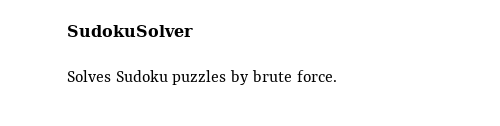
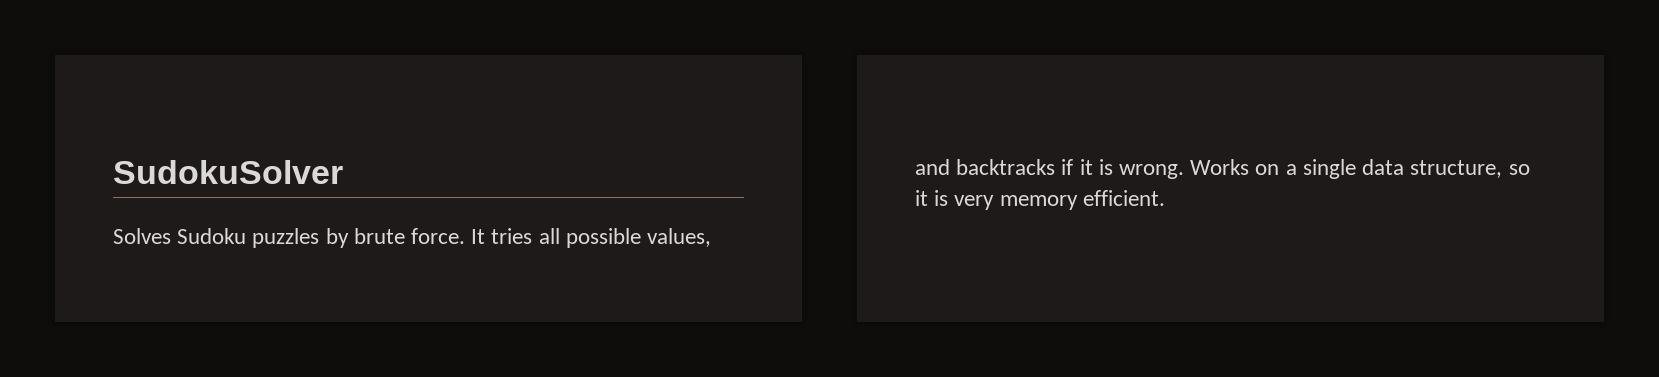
+ It tries all possible values, and backtracks if it is wrong. Works on a single data structure, so it is very memory efficient.

